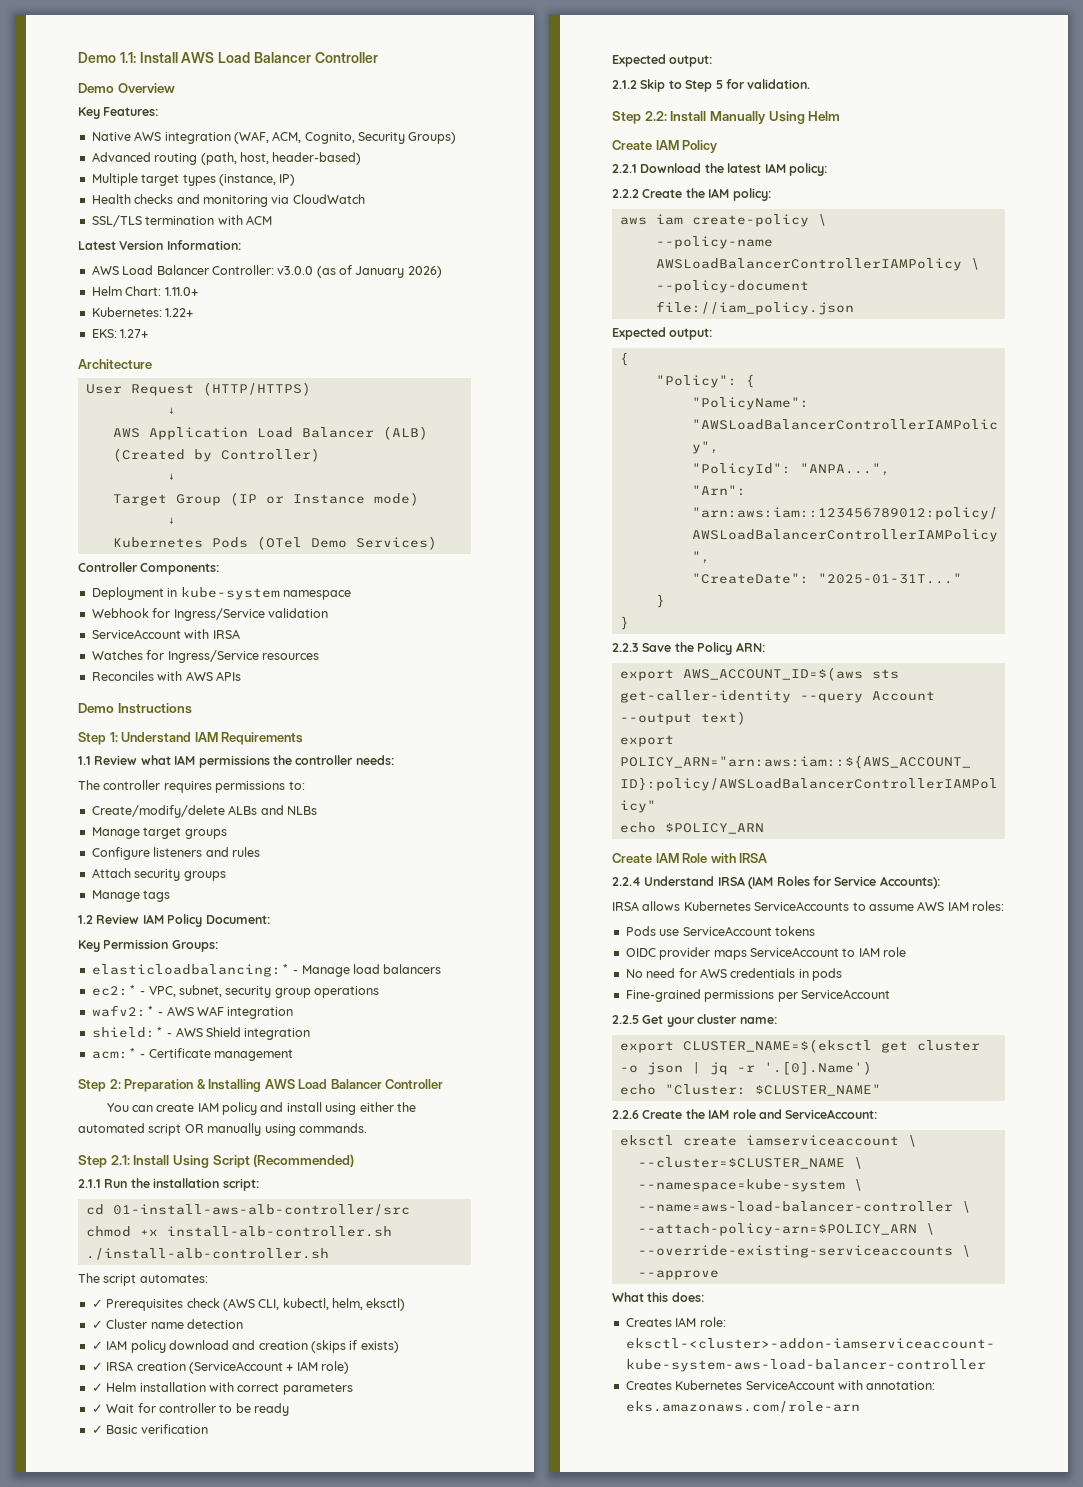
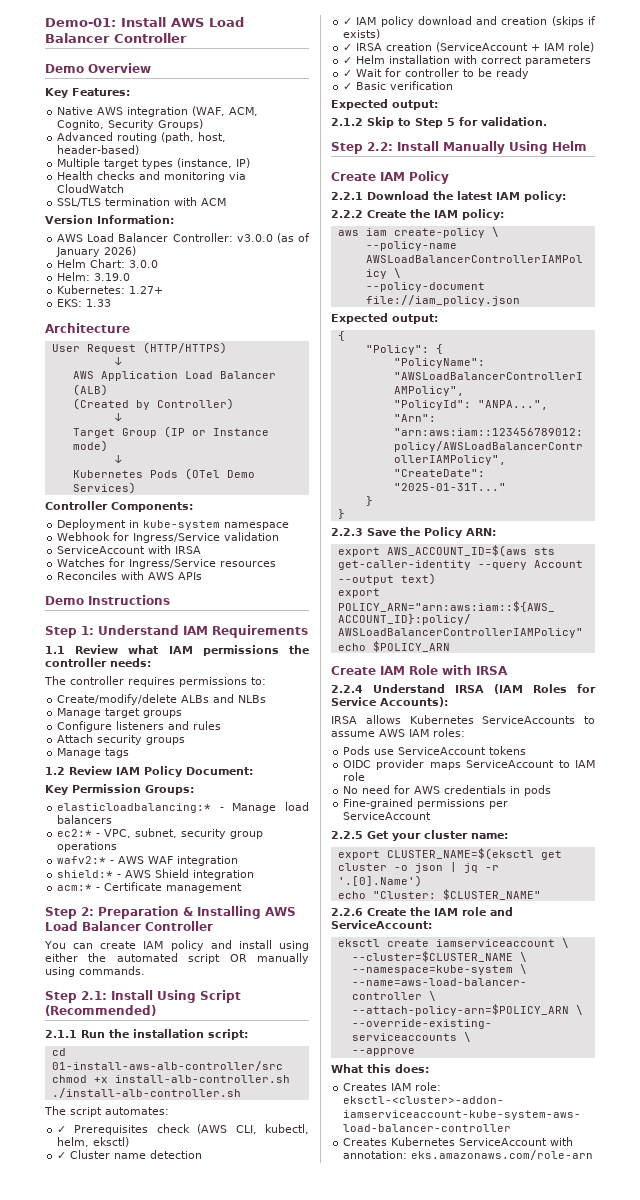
- Demo 1.1: Install AWS Load Balancer Controller
+ Demo-01: Install AWS Load Balancer Controller
- Latest Version Information:
+ Version Information:
- Helm Chart: 1.11.0+
+ Helm Chart: 3.0.0
+ Helm: 3.19.0
- Kubernetes: 1.22+
+ Kubernetes: 1.27+
- EKS: 1.27+
+ EKS: 1.33

